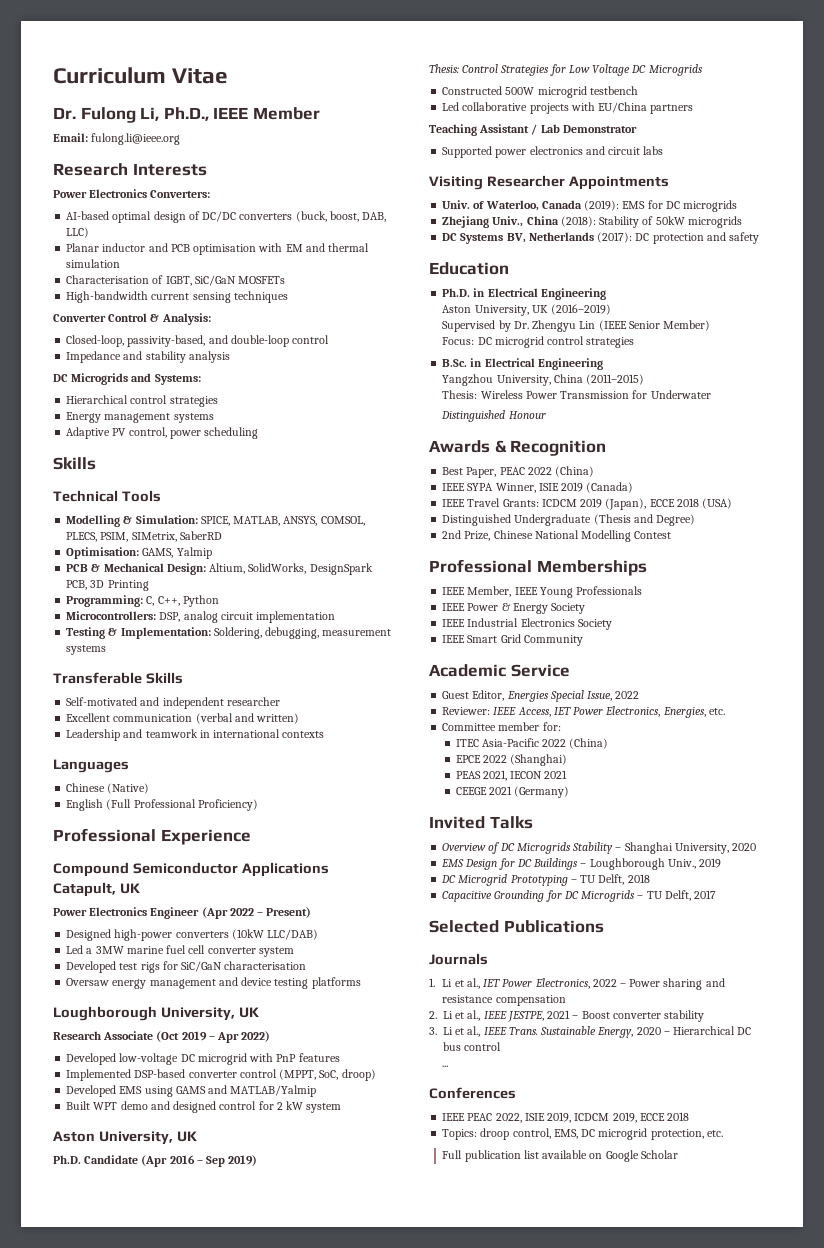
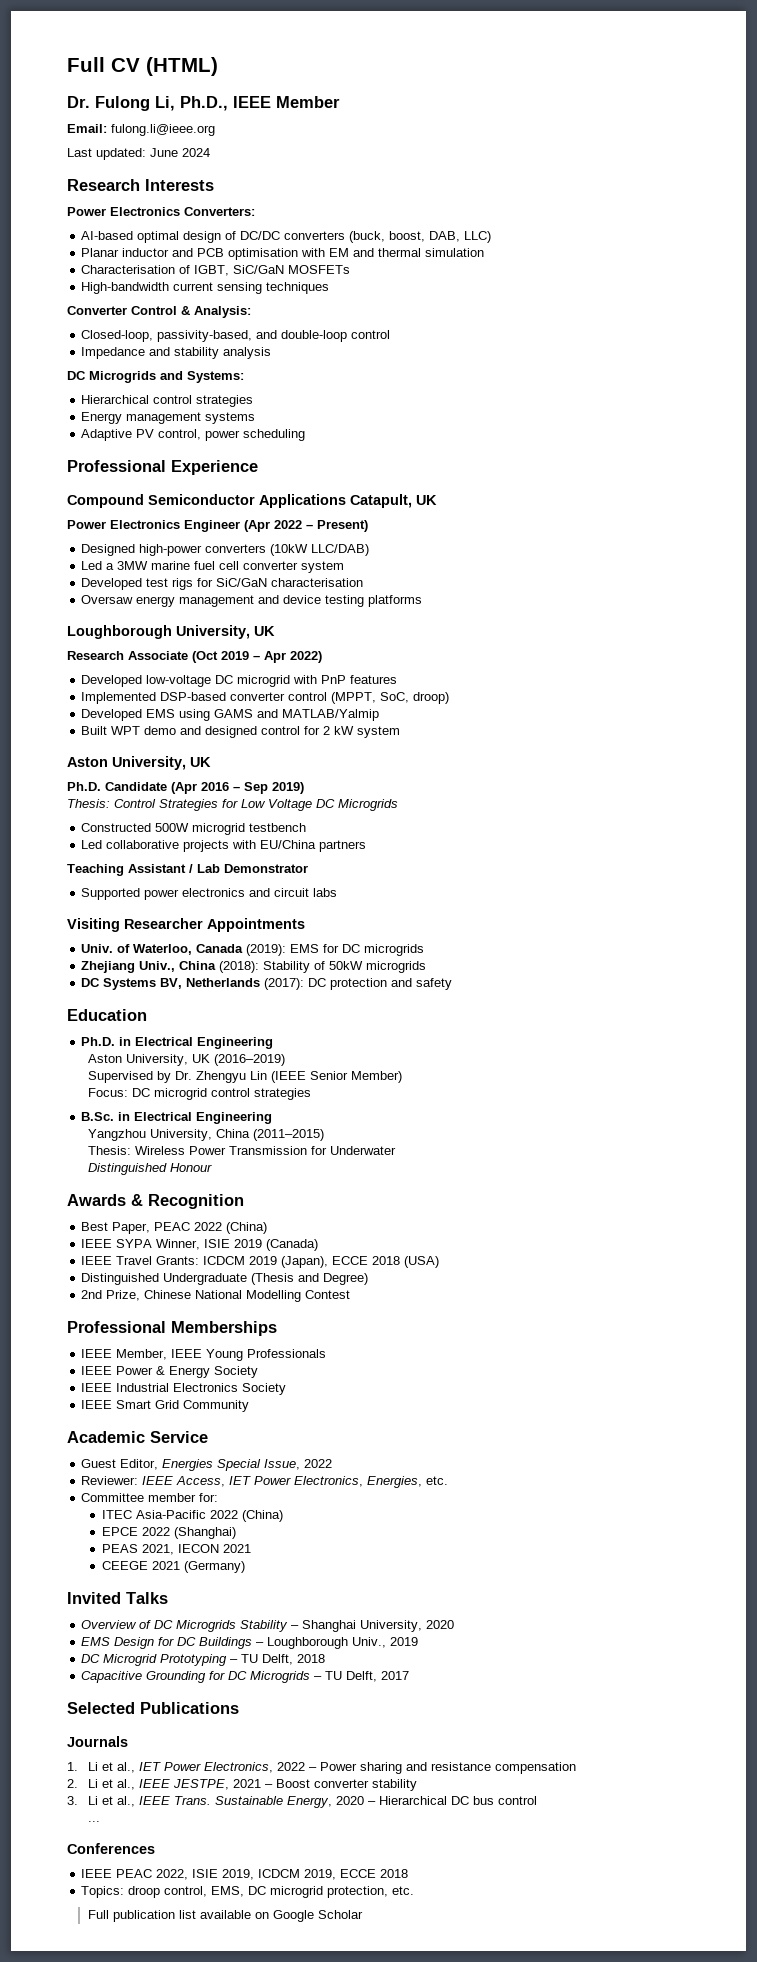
- Curriculum Vitae
+ Full CV (HTML)
+ Last updated: June 2024
  Adaptive PV control, power scheduling
- Skills
- Technical Tools
- Modelling & Simulation: SPICE, MATLAB, ANSYS, COMSOL, PLECS, PSIM, SIMetrix, SaberRD
- Optimisation: GAMS, Yalmip
- PCB & Mechanical Design: Altium, SolidWorks, DesignSpark PCB, 3D Printing
- Programming: C, C++, Python
- Microcontrollers: DSP, analog circuit implementation
- Testing & Implementation: Soldering, debugging, measurement systems
- Transferable Skills
- Self-motivated and independent researcher
- Excellent communication (verbal and written)
- Leadership and teamwork in international contexts
- Languages
- Chinese (Native)
- English (Full Professional Proficiency)

